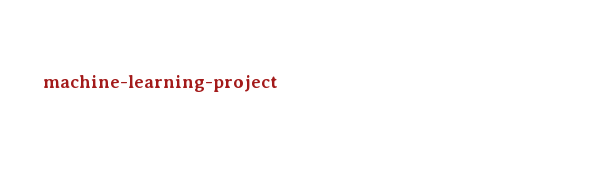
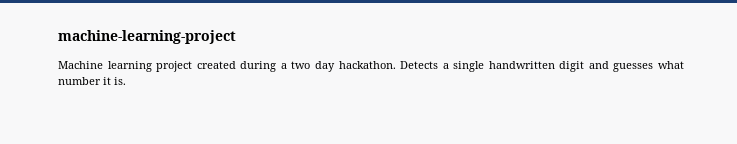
+ Machine learning project created during a two day hackathon. Detects a single handwritten digit and guesses what number it is.

